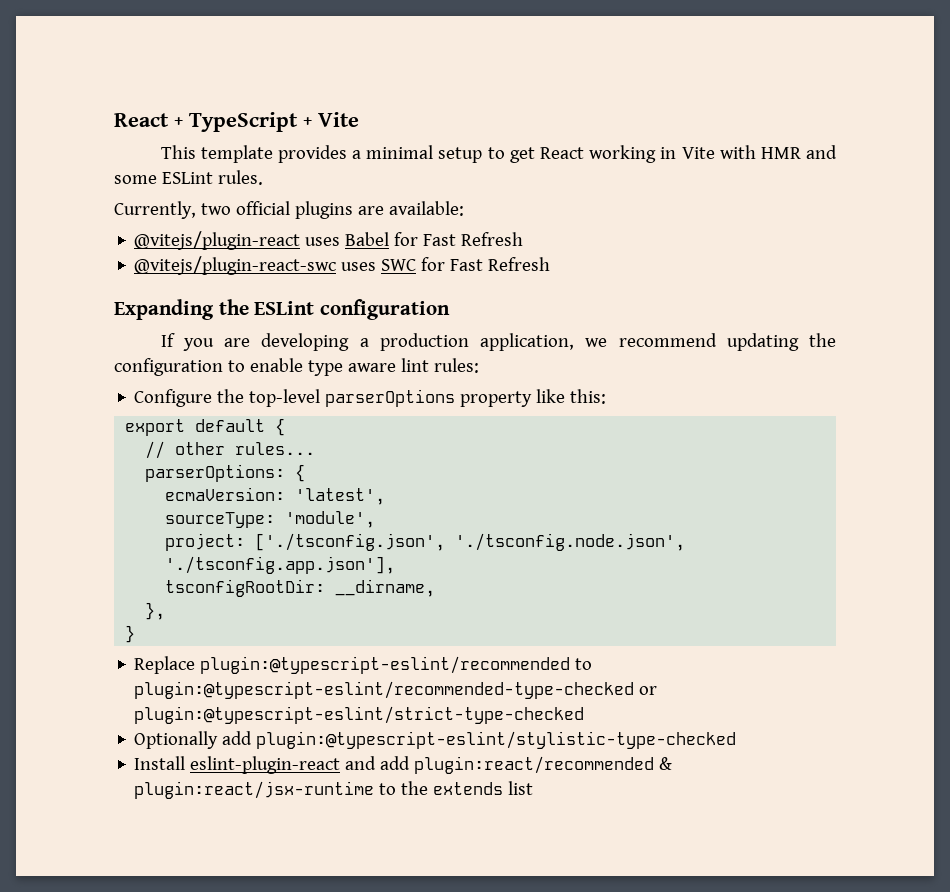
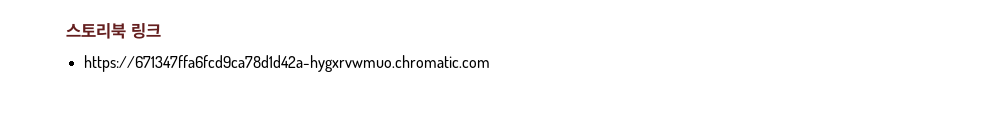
- React + TypeScript + Vite
- This template provides a minimal setup to get React working in Vite with HMR and some ESLint rules.
- Currently, two official plugins are available:
- @vitejs/plugin-react uses Babel for Fast Refresh
- @vitejs/plugin-react-swc uses SWC for Fast Refresh
- Expanding the ESLint configuration
- If you are developing a production application, we recommend updating the configuration to enable type aware lint rules:
- Configure the top-level parserOptions property like this:
- export default {
- // other rules...
- parserOptions: {
- ecmaVersion: 'latest',
- sourceType: 'module',
- project: ['./tsconfig.json', './tsconfig.node.json', './tsconfig.app.json'],
- tsconfigRootDir: __dirname,
- },
- }
- Replace plugin:@typescript-eslint/recommended to plugin:@typescript-eslint/recommended-type-checked or plugin:@typescript-eslint/strict-type-checked
- Optionally add plugin:@typescript-eslint/stylistic-type-checked
- Install eslint-plugin-react and add plugin:react/recommended & plugin:react/jsx-runtime to the extends list
+ 스토리북 링크
+ https://671347ffa6fcd9ca78d1d42a-hygxrvwmuo.chromatic.com

